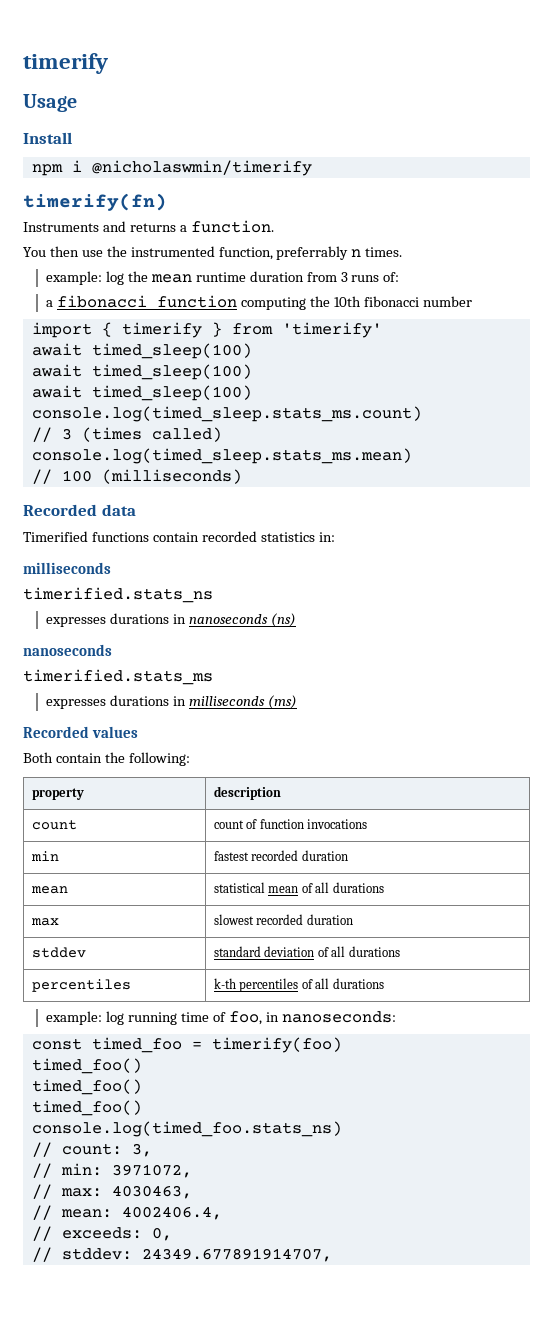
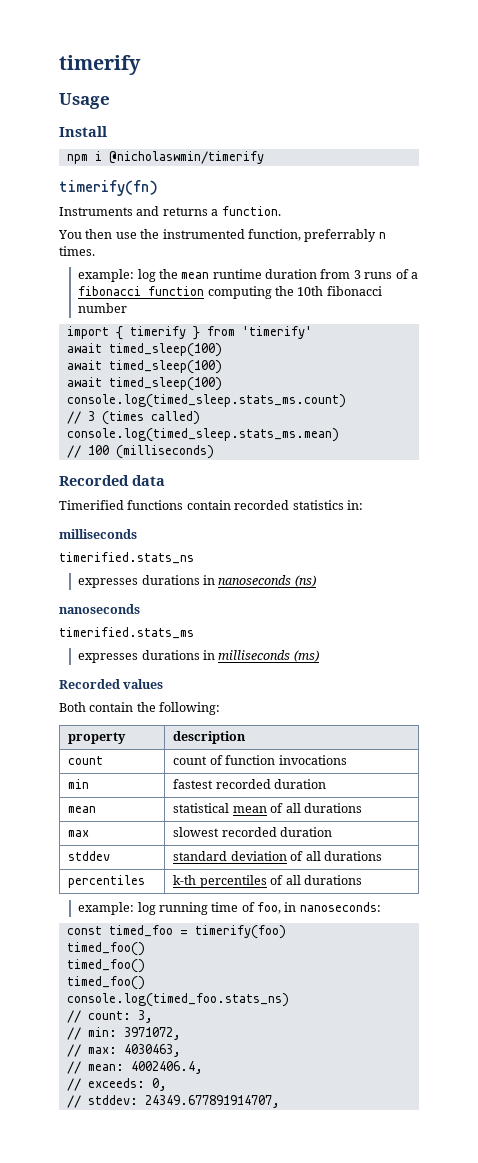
- example: log the mean runtime duration from 3 runs of:
- a fibonacci function computing the 10th fibonacci number
+ example: log the mean runtime duration from 3 runs of a fibonacci function computing the 10th fibonacci number

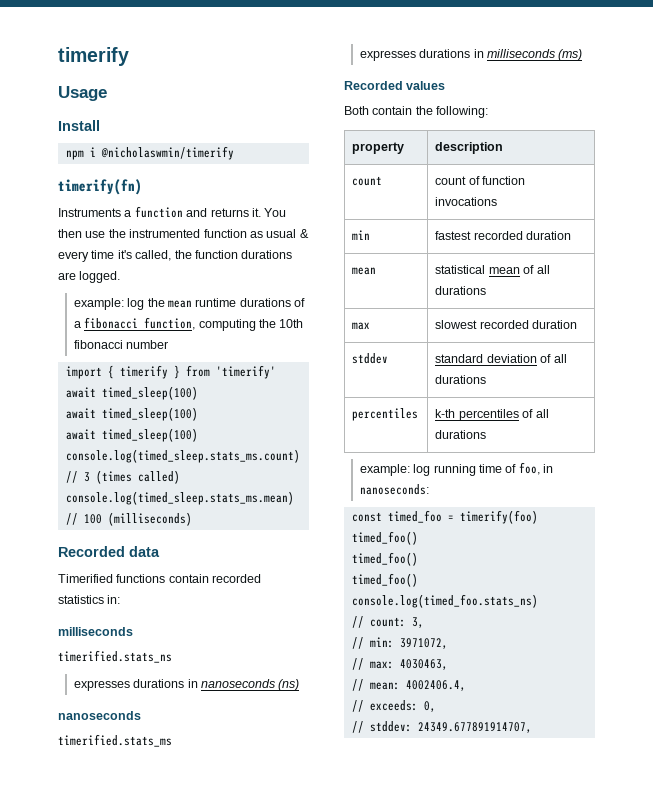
- Instruments and returns a function.
- You then use the instrumented function, preferrably n times.
+ Instruments a function and returns it. You then use the instrumented function as usual & every time it's called, the function durations are logged.
- example: log the mean runtime duration from 3 runs of a fibonacci function computing the 10th fibonacci number
+ example: log the mean runtime durations of a fibonacci function, computing the 10th fibonacci number

